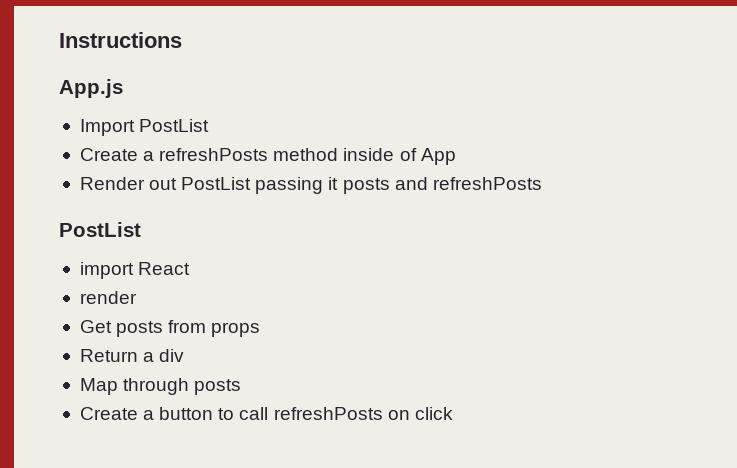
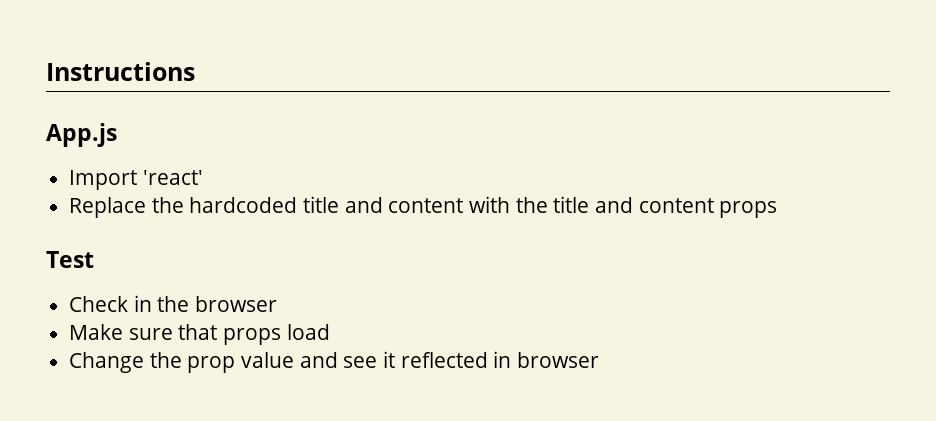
- Import PostList
- Create a refreshPosts method inside of App
- Render out PostList passing it posts and refreshPosts
- PostList
- import React
- render
- Get posts from props
- Return a div
- Map through posts
- Create a button to call refreshPosts on click
+ Import 'react'
+ Replace the hardcoded title and content with the title and content props
+ Test
+ Check in the browser
+ Make sure that props load
+ Change the prop value and see it reflected in browser

